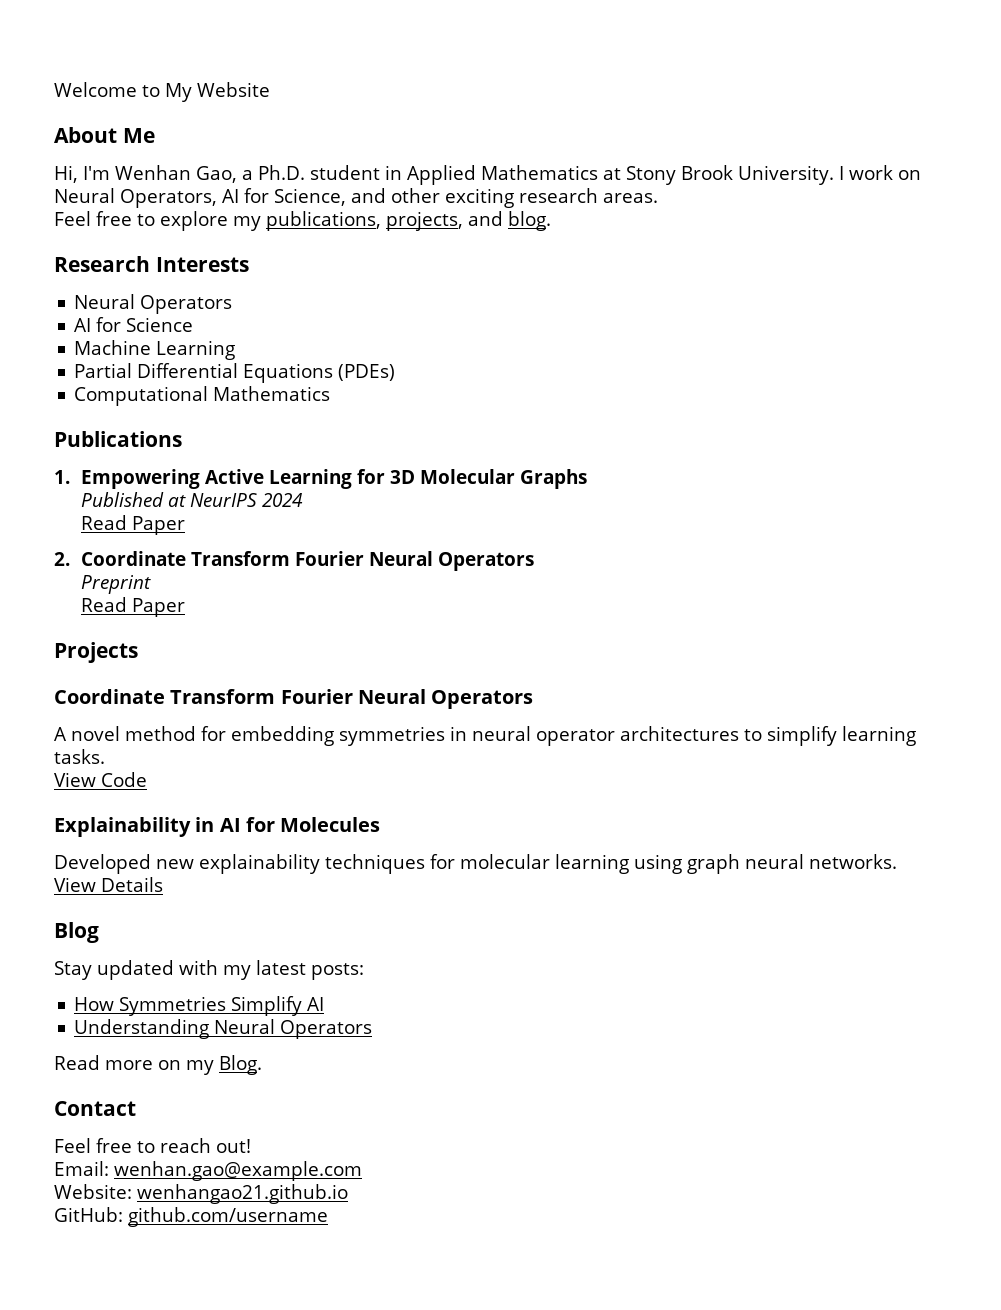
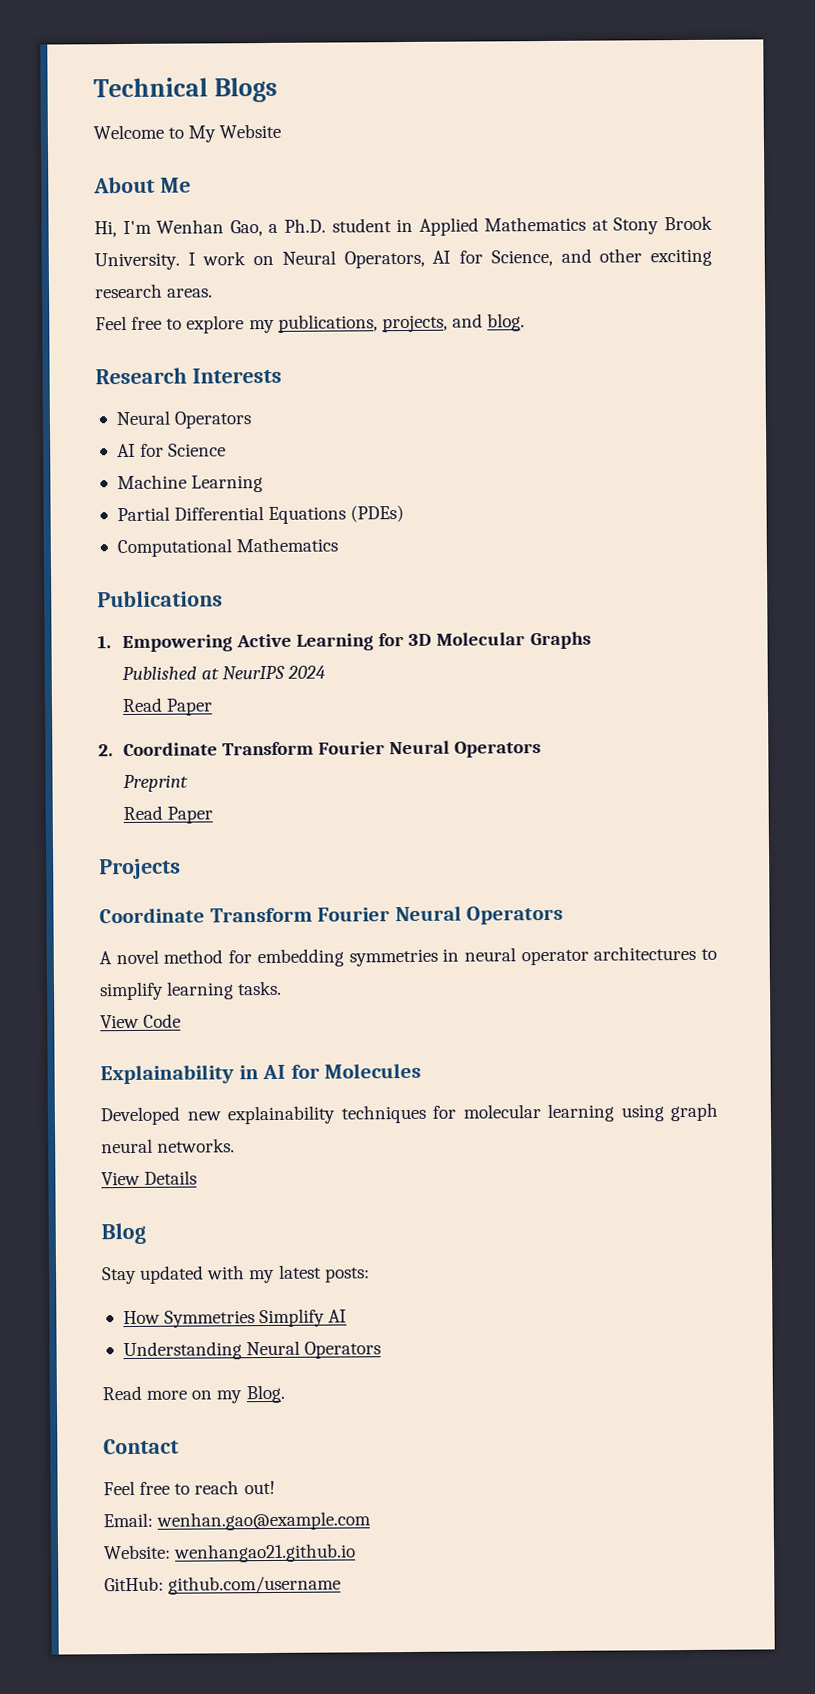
+ Technical Blogs

